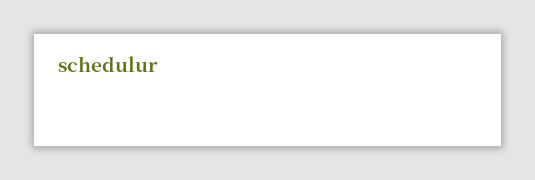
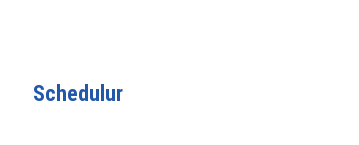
- schedulur
+ Schedulur

